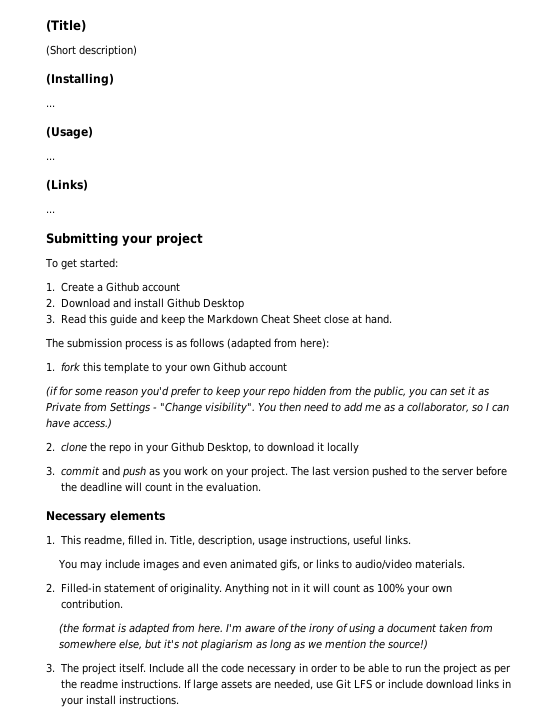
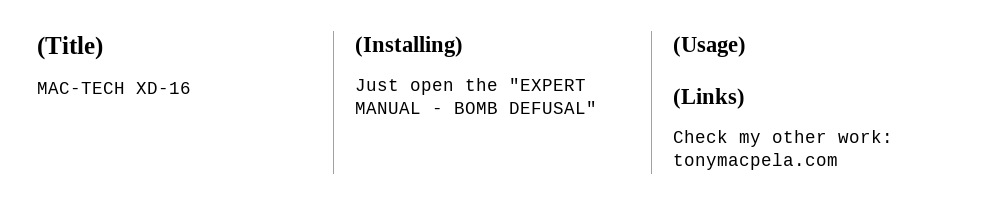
- (Short description)
+ MAC-TECH XD-16
  (Installing)
- ...
+ Just open the "EXPERT MANUAL - BOMB DEFUSAL"
  (Usage)
- ...
  (Links)
- ...
- Submitting your project
- To get started:
- 1. Create a Github account
- 2. Download and install Github Desktop
- 3. Read this guide and keep the Markdown Cheat Sheet close at hand.
- The submission process is as follows (adapted from here):
- 1. fork this template to your own Github account
- (if for some reason you'd prefer to keep your repo hidden from the public, you can set it as Private from Settings - "Change visibility". You then need to add me as a collaborator, so I can have access.)
- 2. clone the repo in your Github Desktop, to download it locally
- 3. commit and push as you work on your project. The last version pushed to the server before the deadline will count in the evaluation.
- Necessary elements
- 1. This readme, filled in. Title, description, usage instructions, useful links.
- You may include images and even animated gifs, or links to audio/video materials.
- 2. Filled-in statement of originality. Anything not in it will count as 100% your own contribution.
- (the format is adapted from here. I'm aware of the irony of using a document taken from somewhere else, but it's not plagiarism as long as we mention the source!)
- 3. The project itself. Include all the code necessary in order to be able to run the project as per the readme instructions. If large assets are needed, use Git LFS or include download links in your install instructions.
+ Check my other work: tonymacpela.com

